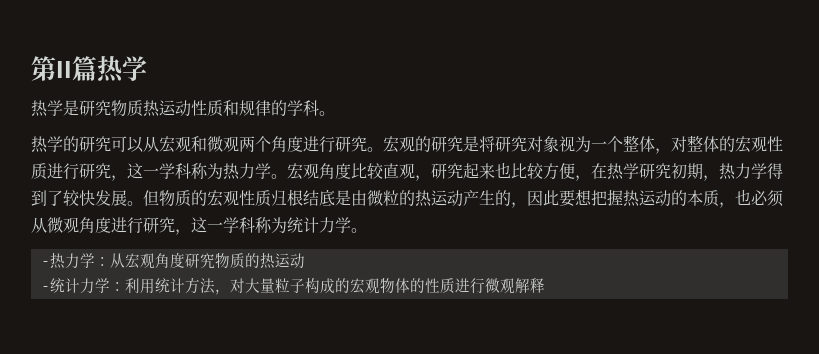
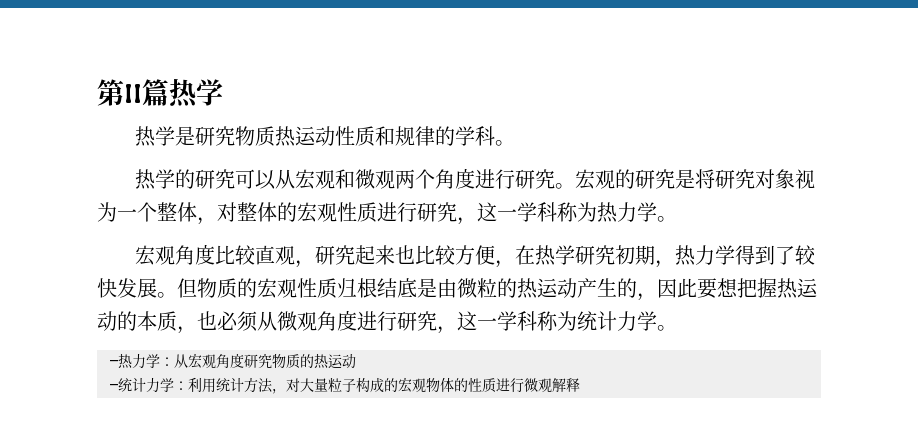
- 宏观的研究是将研究对象视为一个整体，对整体的宏观性质进行研究，这一学科称为热力学。宏观角度比较直观，研究起来也比较方便，在热学研究初期，热力学得到了较快发展。
+ 宏观的研究是将研究对象视为一个整体，对整体的宏观性质进行研究，这一学科称为热力学。
+ 宏观角度比较直观，研究起来也比较方便，在热学研究初期，热力学得到了较快发展。

